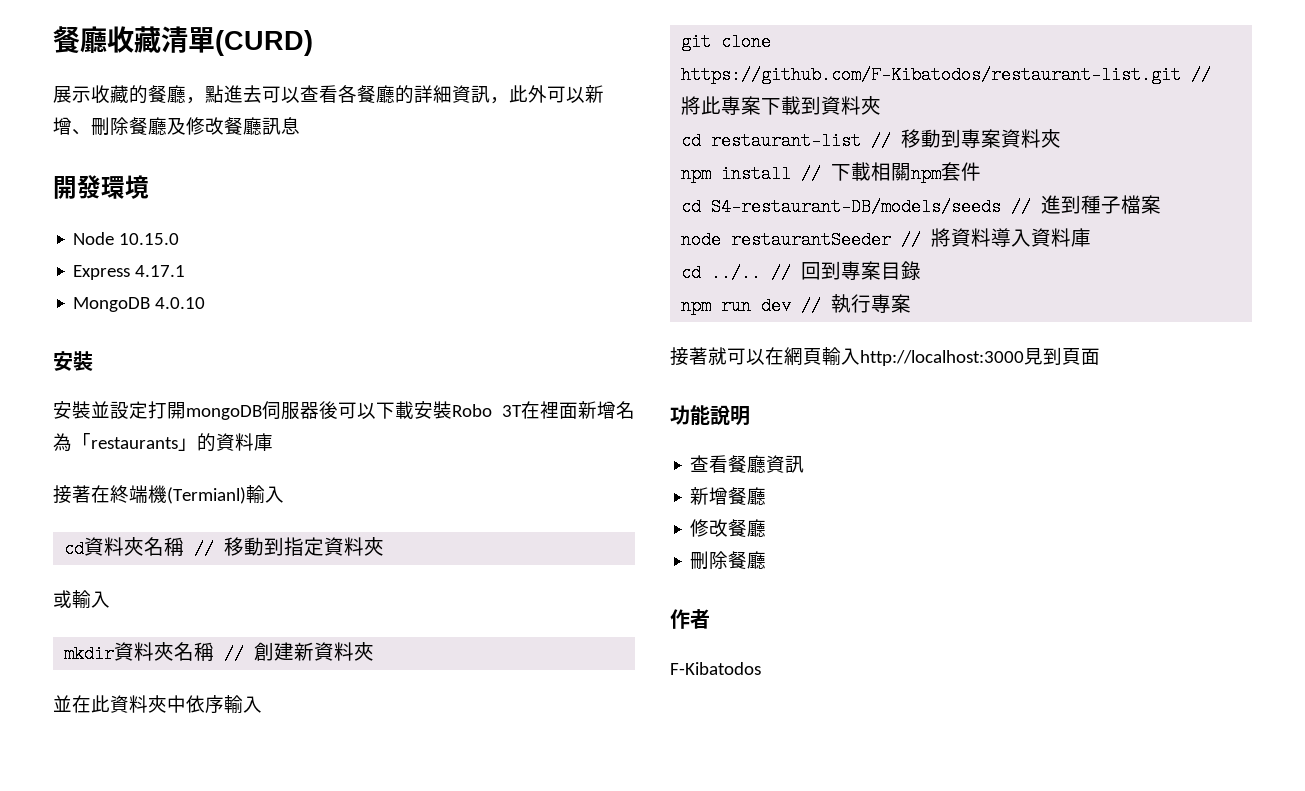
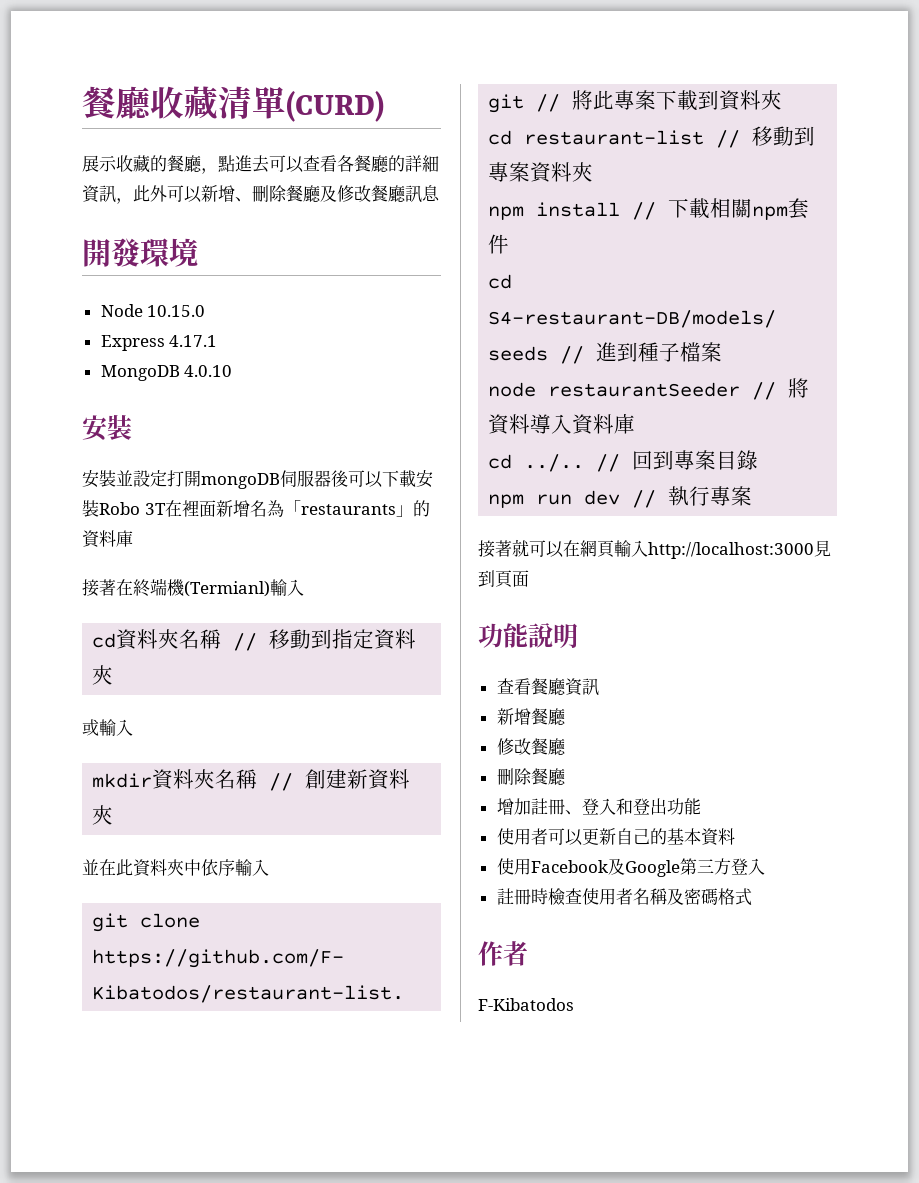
+ 增加註冊、登入和登出功能
+ 使用者可以更新自己的基本資料
+ 使用Facebook及Google第三方登入
+ 註冊時檢查使用者名稱及密碼格式

